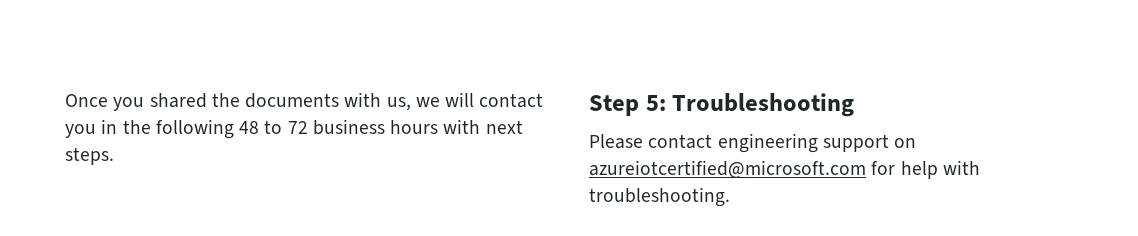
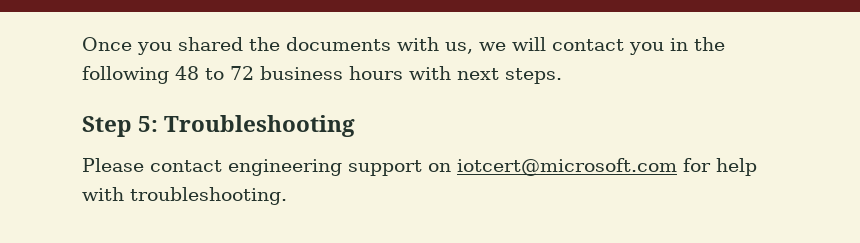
- Please contact engineering support on azureiotcertified@microsoft.com for help with troubleshooting.
+ Please contact engineering support on iotcert@microsoft.com for help with troubleshooting.

